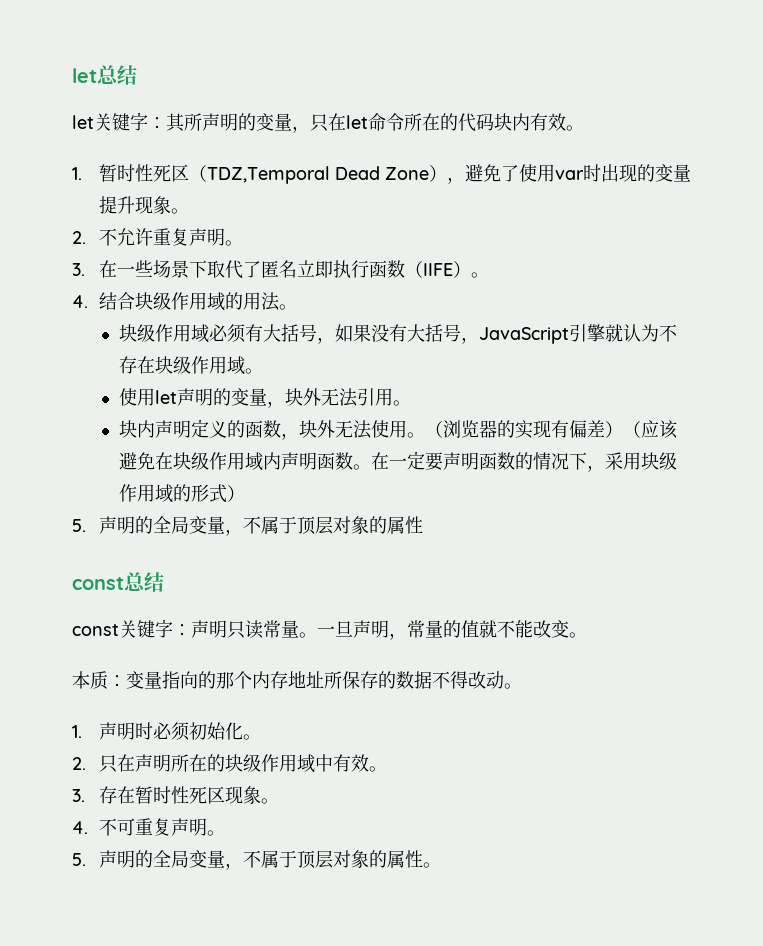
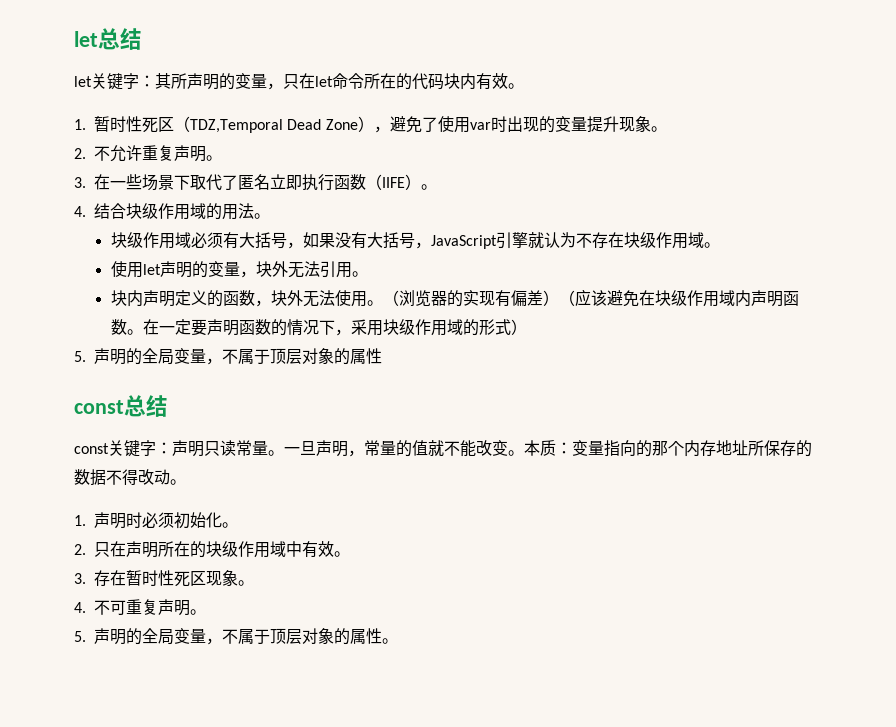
- 一旦声明，常量的值就不能改变。
- 本质：变量指向的那个内存地址所保存的数据不得改动。
+ 一旦声明，常量的值就不能改变。本质：变量指向的那个内存地址所保存的数据不得改动。

